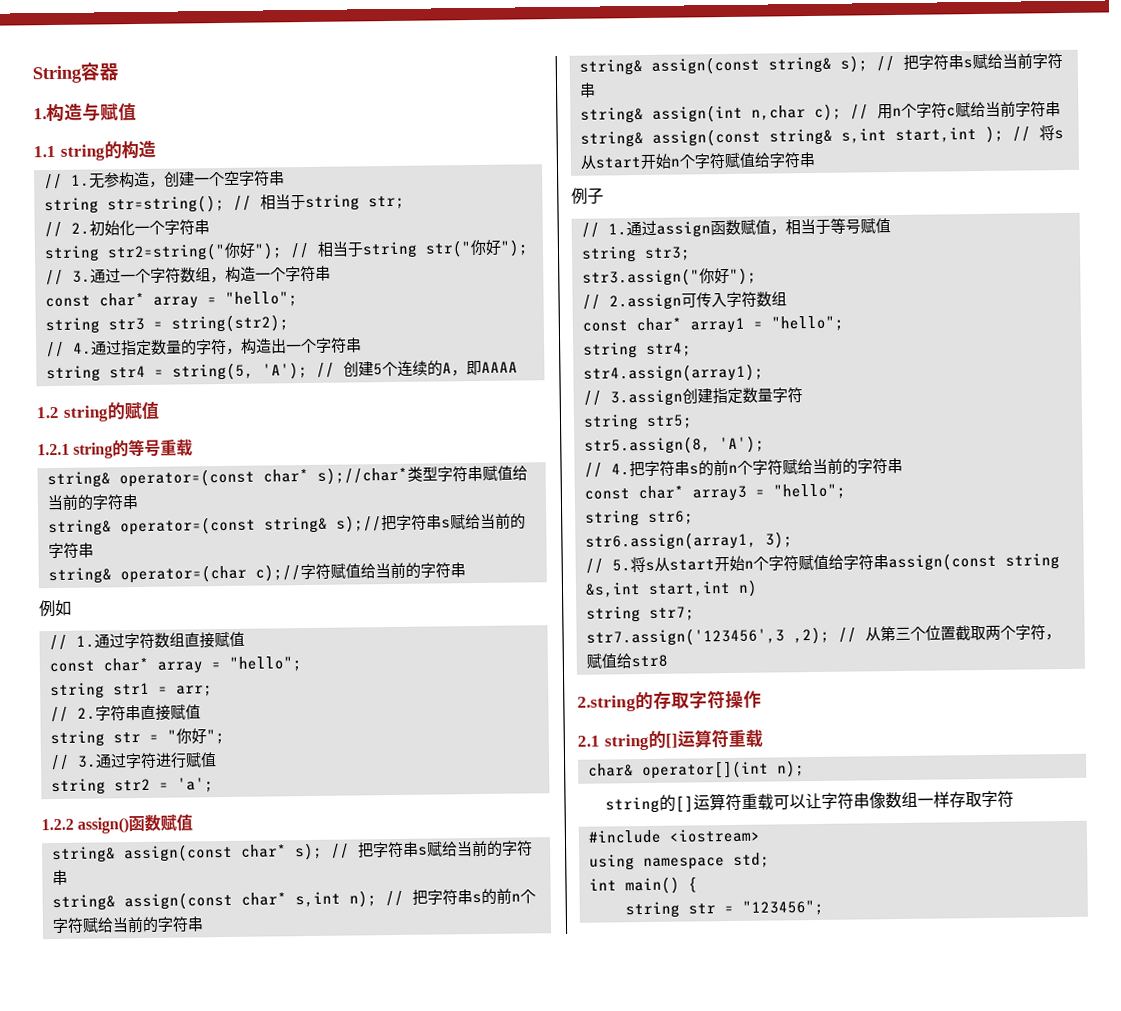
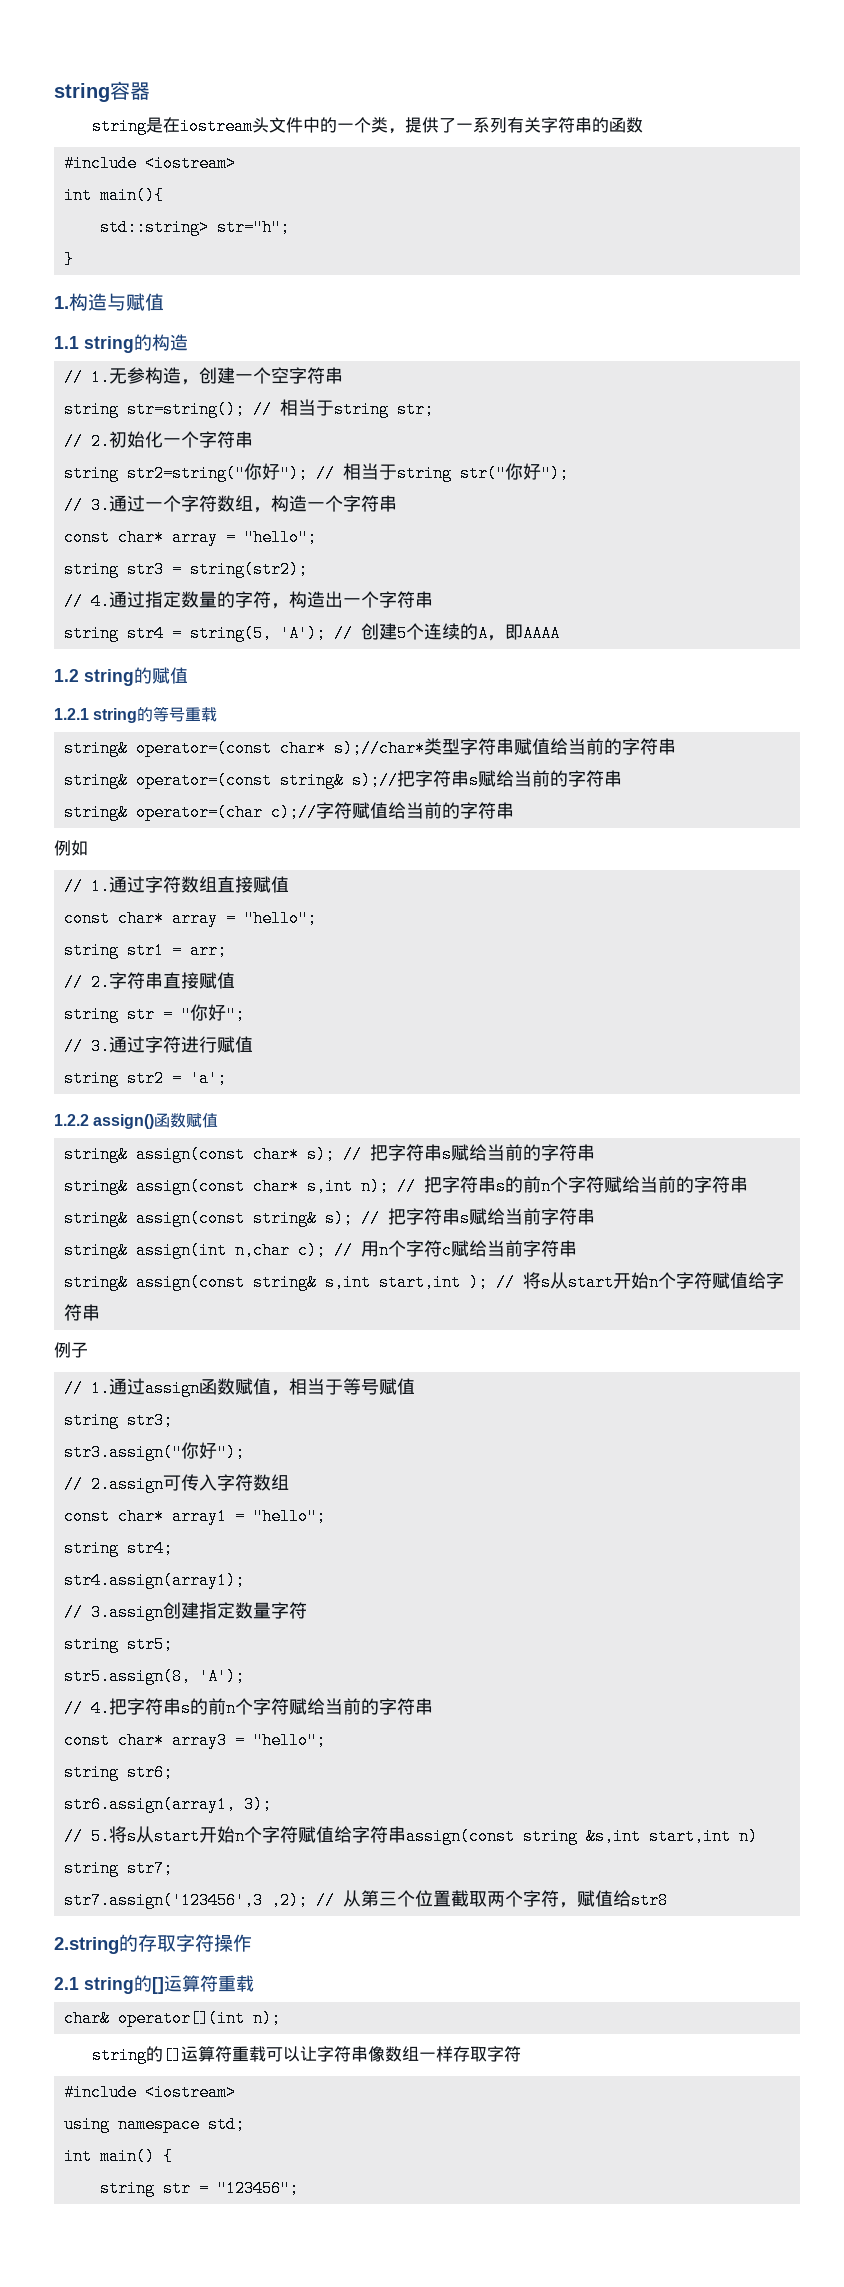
- String容器
+ string容器
+ string是在iostream头文件中的一个类，提供了一系列有关字符串的函数
+ #include <iostream>
+ int main(){
+ std::string> str="h";
+ }

